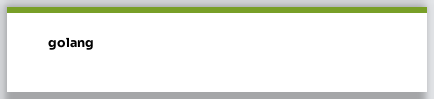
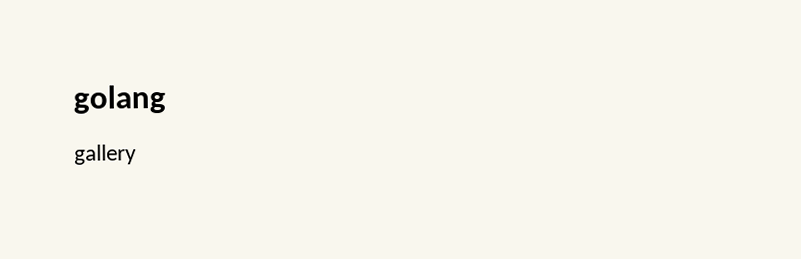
+ gallery

